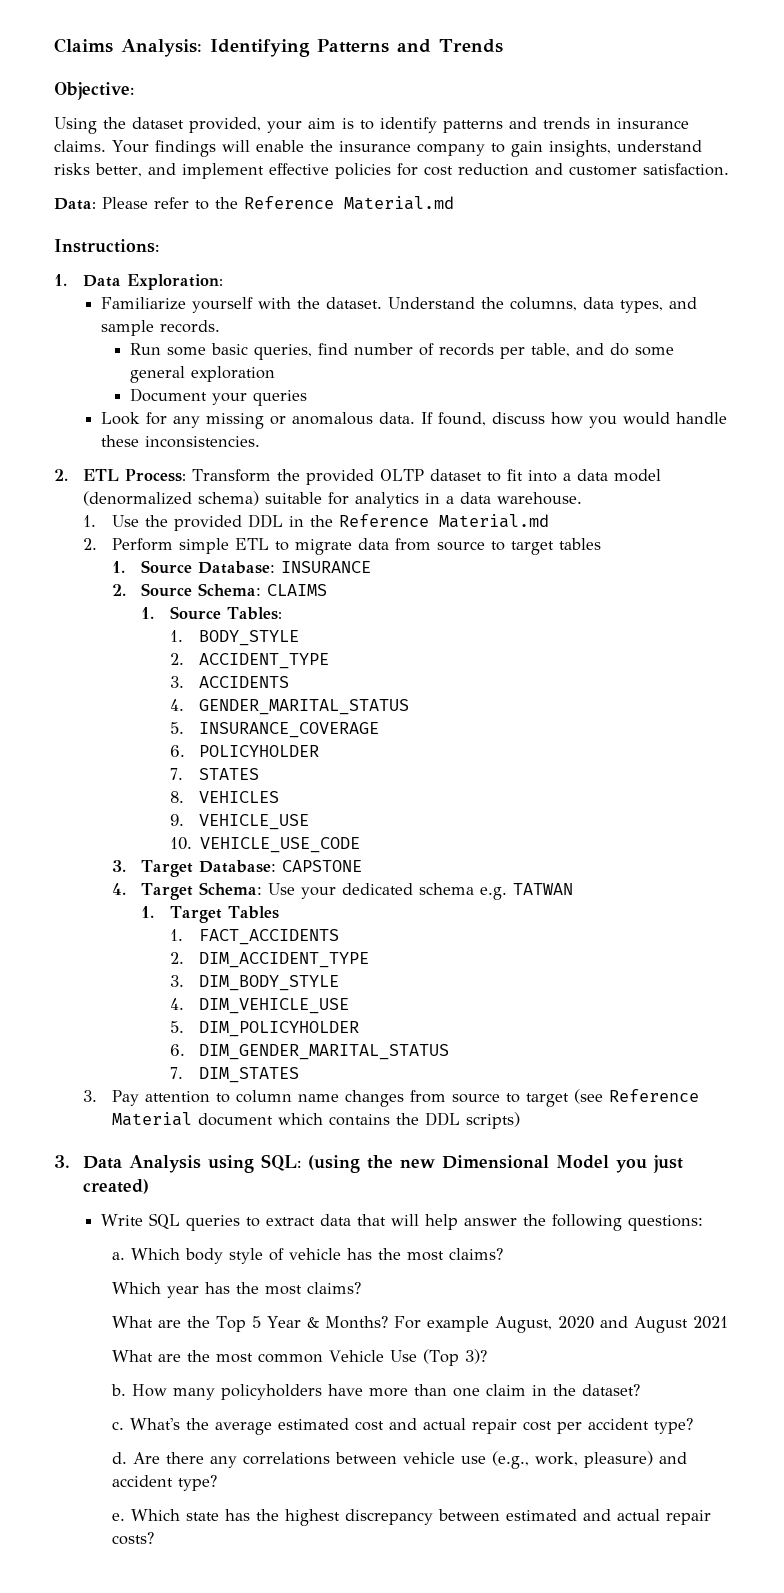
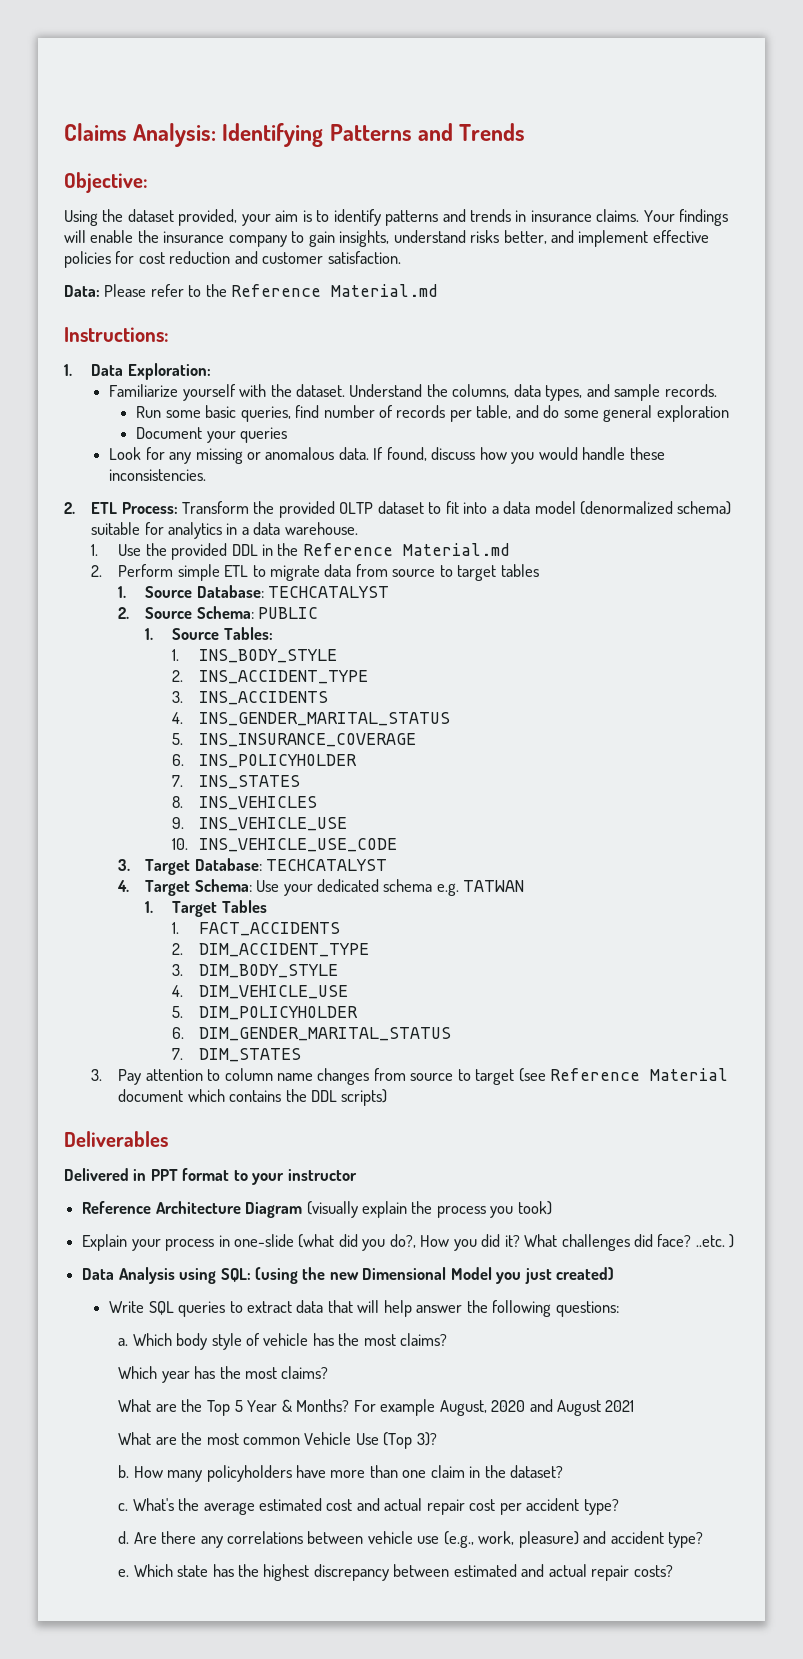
- 1. Source Database: INSURANCE
+ 1. Source Database: TECHCATALYST
- 2. Source Schema: CLAIMS
+ 2. Source Schema: PUBLIC
- 1. BODY_STYLE
- 2. ACCIDENT_TYPE
- 3. ACCIDENTS
- 4. GENDER_MARITAL_STATUS
- 5. INSURANCE_COVERAGE
- 6. POLICYHOLDER
- 7. STATES
+ 1. INS_BODY_STYLE
+ 2. INS_ACCIDENT_TYPE
+ 3. INS_ACCIDENTS
+ 4. INS_GENDER_MARITAL_STATUS
+ 5. INS_INSURANCE_COVERAGE
+ 6. INS_POLICYHOLDER
+ 7. INS_STATES
- 8. VEHICLES
+ 8. INS_VEHICLES
- 9. VEHICLE_USE
+ 9. INS_VEHICLE_USE
- 10. VEHICLE_USE_CODE
+ 10. INS_VEHICLE_USE_CODE
- 3. Target Database: CAPSTONE
+ 3. Target Database: TECHCATALYST
- 3. Data Analysis using SQL: (using the new Dimensional Model you just created)
+ Deliverables
+ Delivered in PPT format to your instructor
+ Reference Architecture Diagram (visually explain the process you took)
+ Explain your process in one-slide (what did you do?, How you did it? What challenges did face? ..etc. )
+ Data Analysis using SQL: (using the new Dimensional Model you just created)

